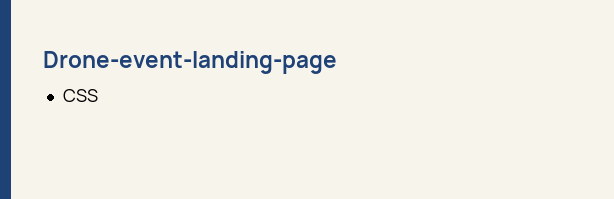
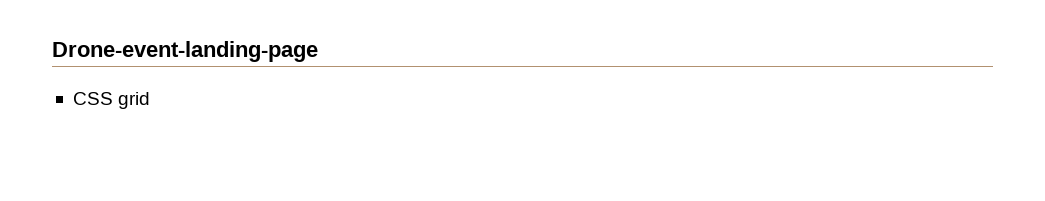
- CSS
+ CSS grid

